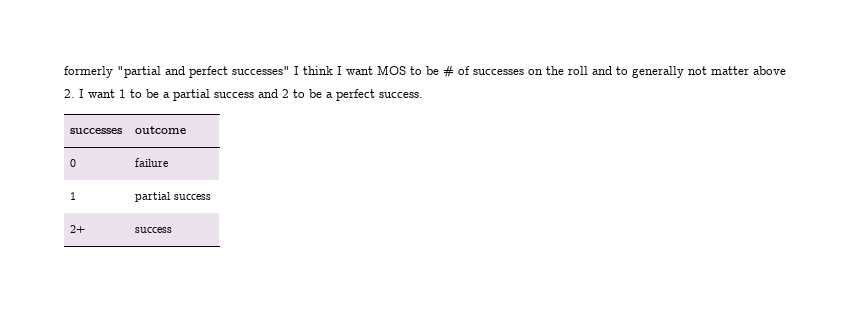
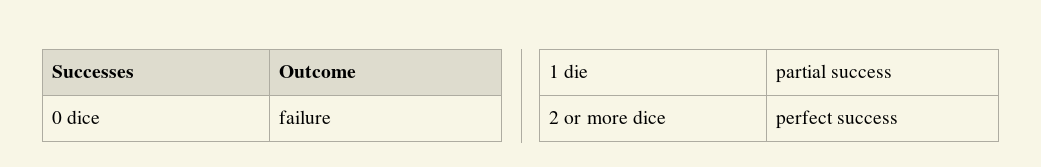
- formerly "partial and perfect successes" I think I want MOS to be # of successes on the roll and to generally not matter above 2. I want 1 to be a partial success and 2 to be a perfect success.
- successes | outcome
+ Successes | Outcome
- 0 | failure
+ 0 dice | failure
- 1 | partial success
+ 1 die | partial success
- 2+ | success
+ 2 or more dice | perfect success

